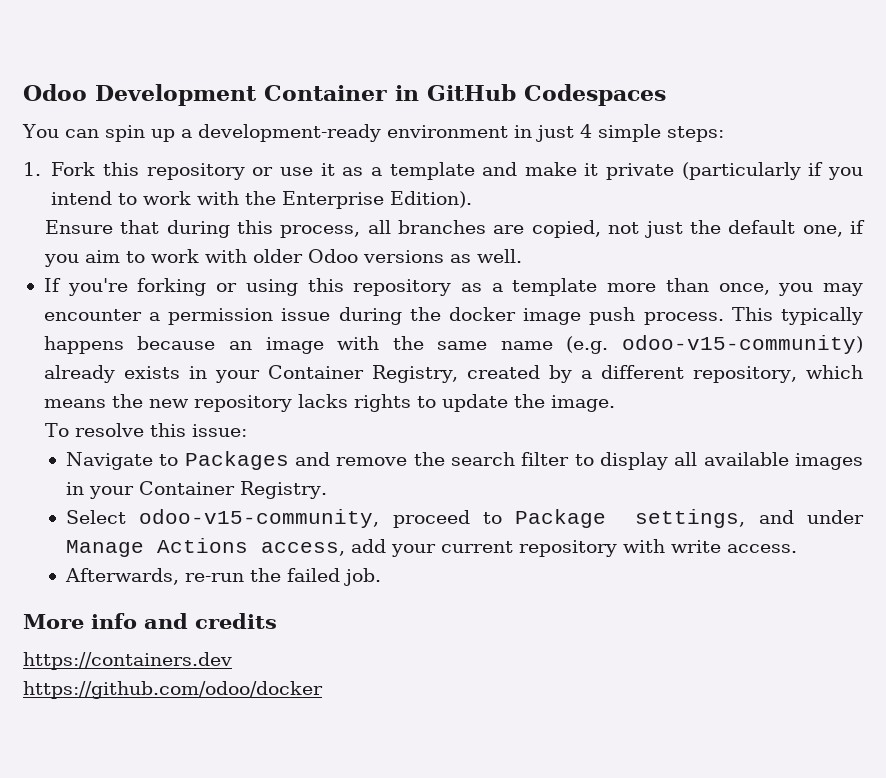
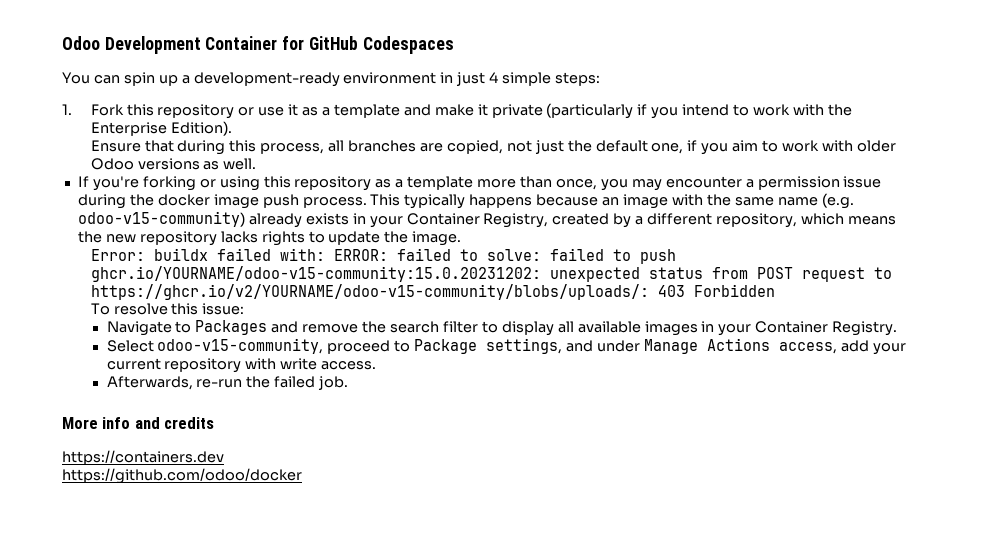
- Odoo Development Container in GitHub Codespaces
+ Odoo Development Container for GitHub Codespaces
+ Error: buildx failed with: ERROR: failed to solve: failed to push ghcr.io/YOURNAME/odoo-v15-community:15.0.20231202: unexpected status from POST request to https://ghcr.io/v2/YOURNAME/odoo-v15-community/blobs/uploads/: 403 Forbidden

